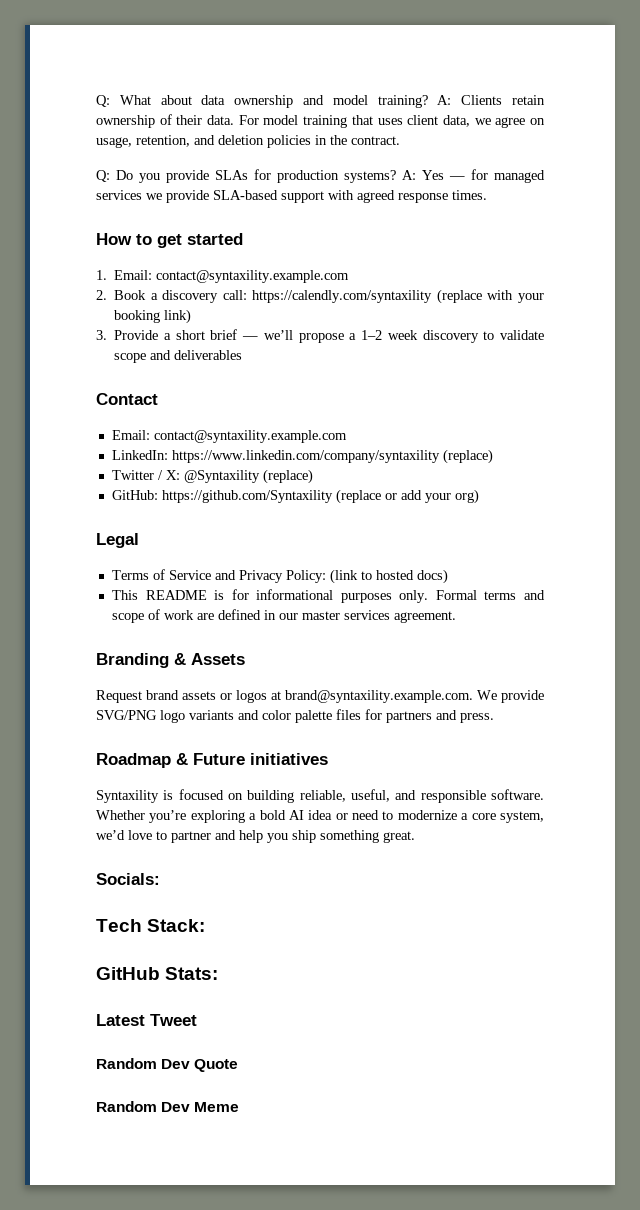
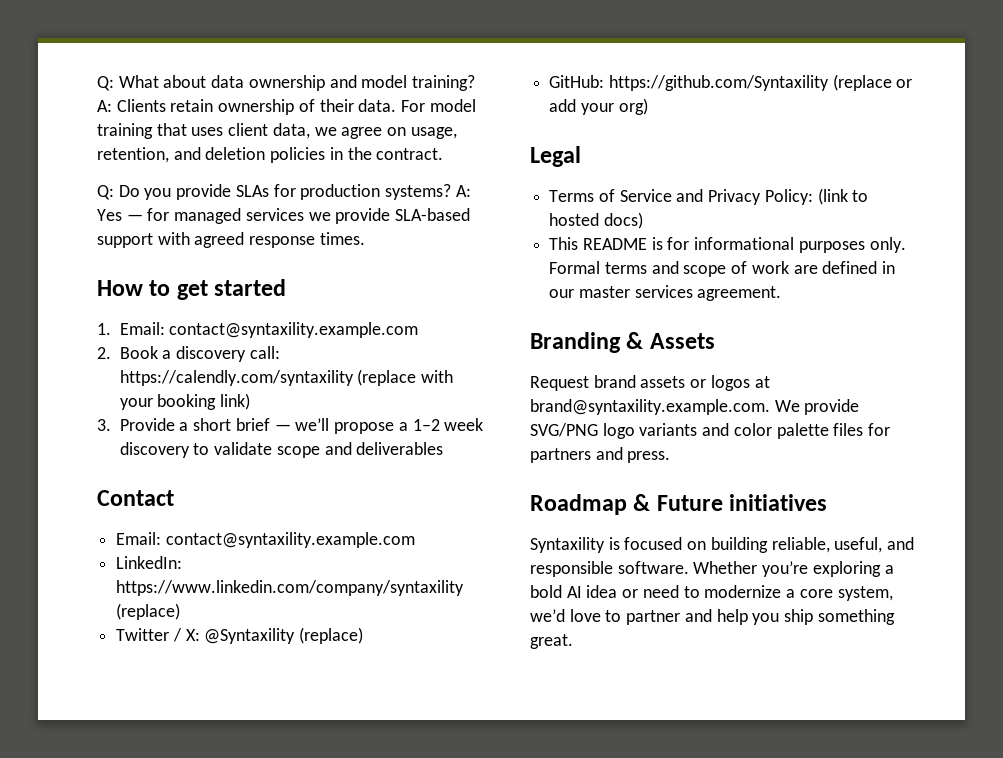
- Socials:
- Tech Stack:
- GitHub Stats:
- Latest Tweet
- Random Dev Quote
- Random Dev Meme

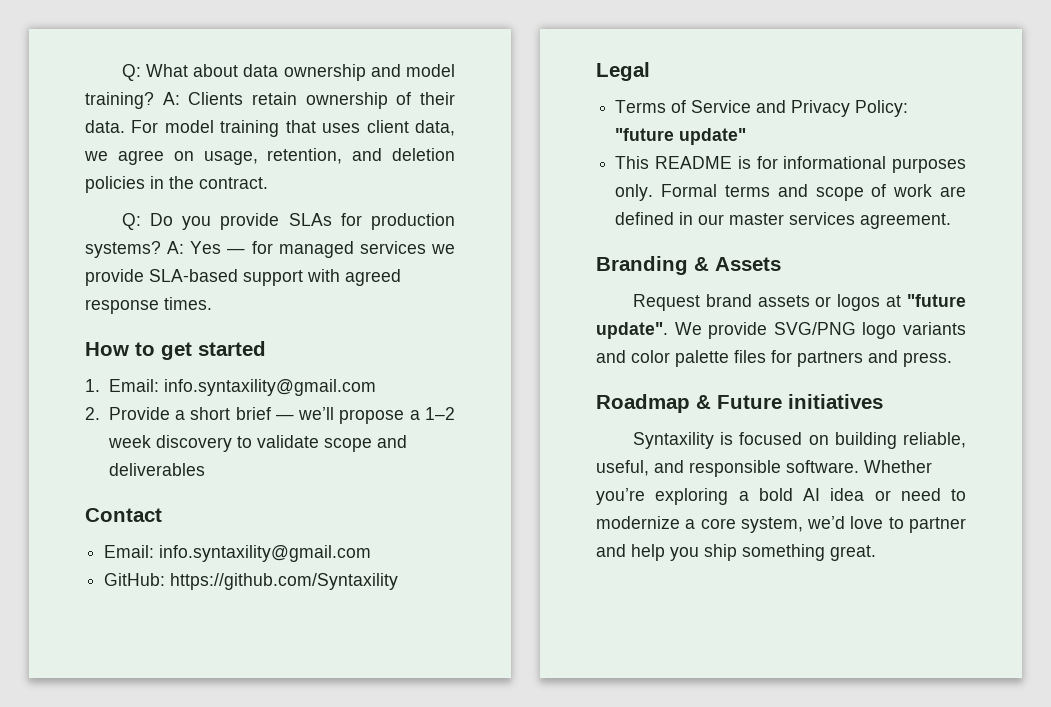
- 1. Email: contact@syntaxility.example.com
- 2. Book a discovery call: https://calendly.com/syntaxility (replace with your booking link)
- 3. Provide a short brief — we’ll propose a 1–2 week discovery to validate scope and deliverables
+ 1. Email: info.syntaxility@gmail.com
+ 2. Provide a short brief — we’ll propose a 1–2 week discovery to validate scope and deliverables
  Contact
- Email: contact@syntaxility.example.com
- LinkedIn: https://www.linkedin.com/company/syntaxility (replace)
- Twitter / X: @Syntaxility (replace)
- GitHub: https://github.com/Syntaxility (replace or add your org)
+ Email: info.syntaxility@gmail.com
+ GitHub: https://github.com/Syntaxility
- Terms of Service and Privacy Policy: (link to hosted docs)
+ Terms of Service and Privacy Policy: "future update"
- Request brand assets or logos at brand@syntaxility.example.com. We provide SVG/PNG logo variants and color palette files for partners and press.
+ Request brand assets or logos at "future update". We provide SVG/PNG logo variants and color palette files for partners and press.

